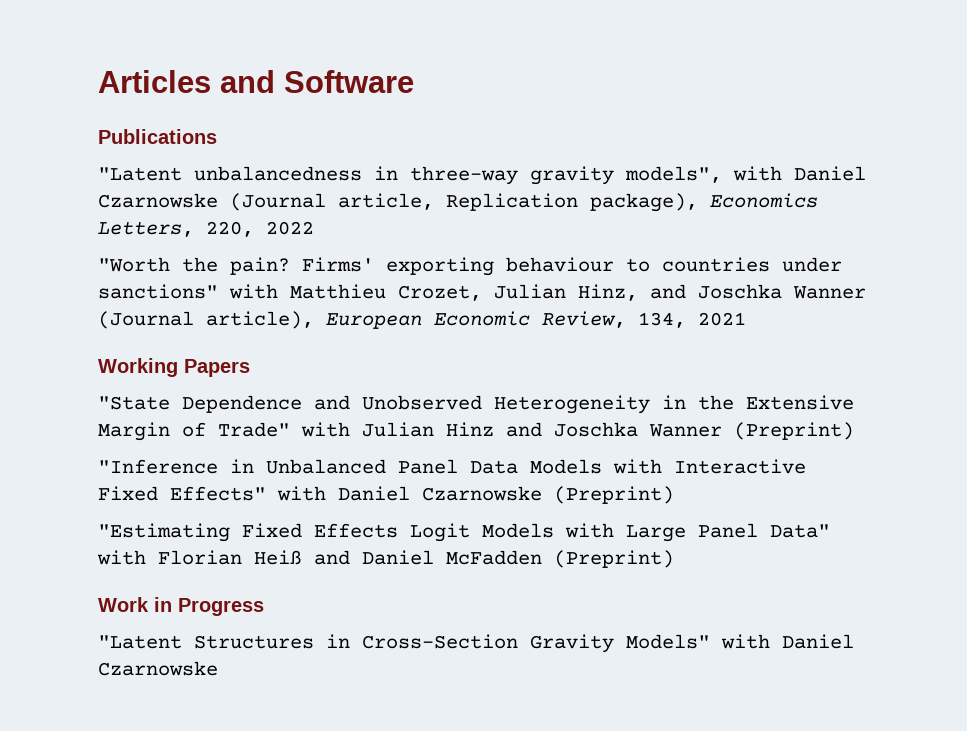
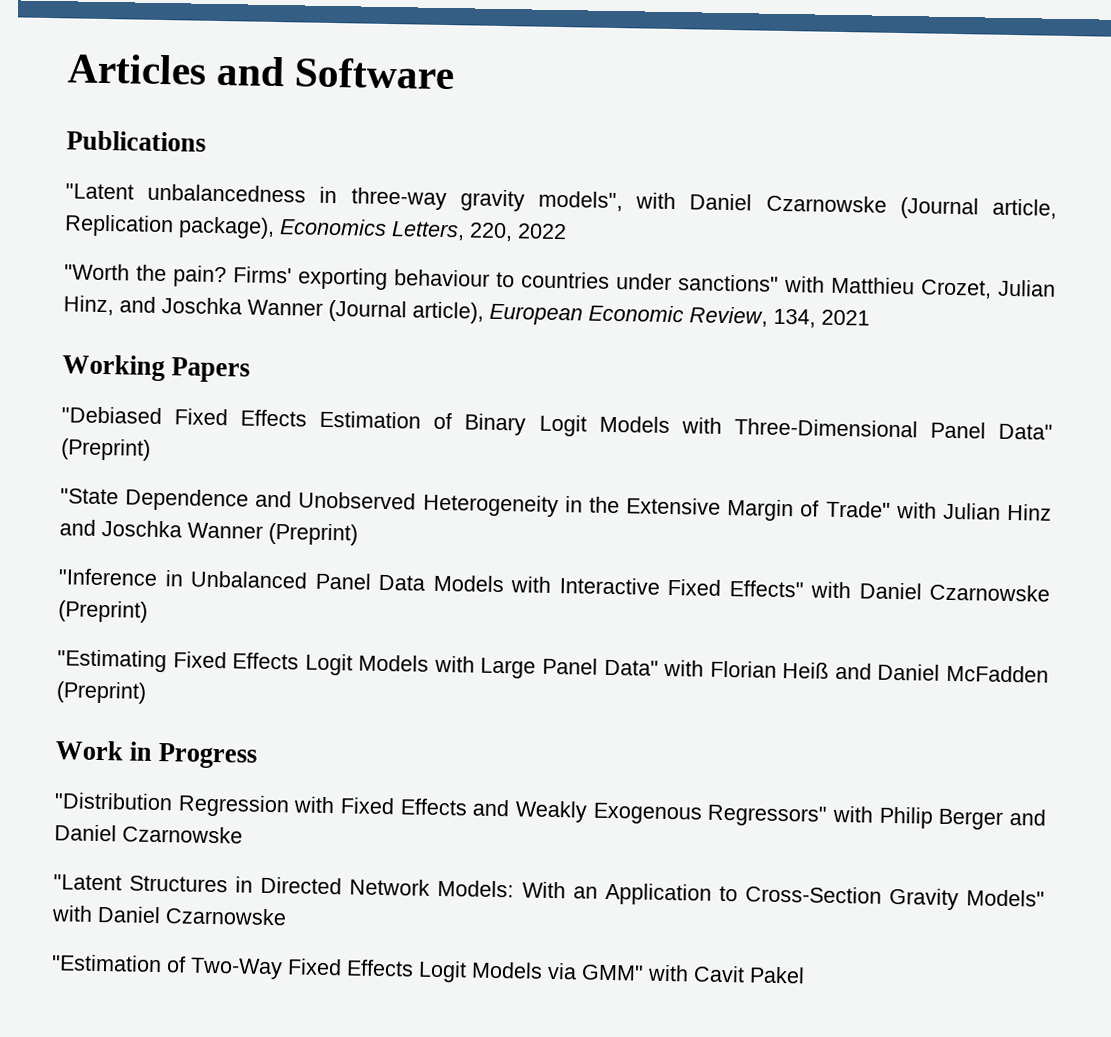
+ "Debiased Fixed Effects Estimation of Binary Logit Models with Three-Dimensional Panel Data" (Preprint)
- "Latent Structures in Cross-Section Gravity Models" with Daniel Czarnowske
+ "Distribution Regression with Fixed Effects and Weakly Exogenous Regressors" with Philip Berger and Daniel Czarnowske
+ "Latent Structures in Directed Network Models: With an Application to Cross-Section Gravity Models" with Daniel Czarnowske
+ "Estimation of Two-Way Fixed Effects Logit Models via GMM" with Cavit Pakel

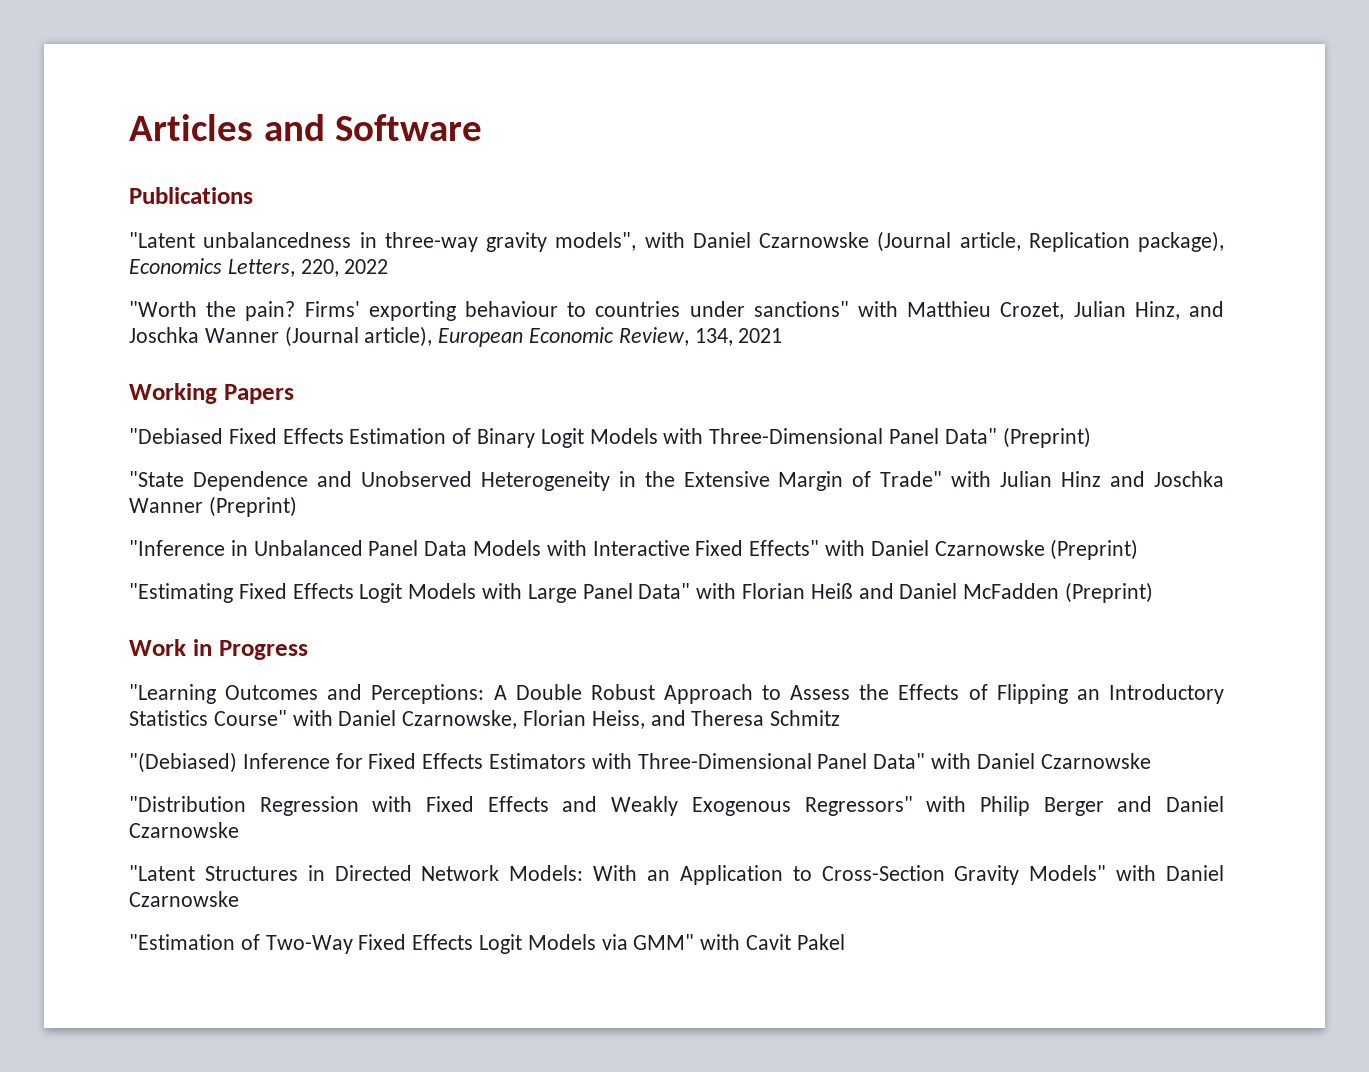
+ "Learning Outcomes and Perceptions: A Double Robust Approach to Assess the Effects of Flipping an Introductory Statistics Course" with Daniel Czarnowske, Florian Heiss, and Theresa Schmitz
+ "(Debiased) Inference for Fixed Effects Estimators with Three-Dimensional Panel Data" with Daniel Czarnowske

